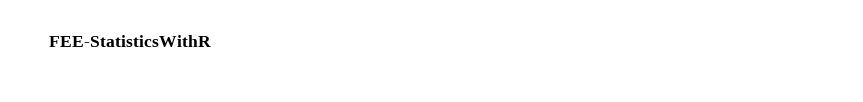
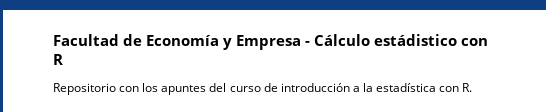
- FEE-StatisticsWithR
+ Facultad de Economía y Empresa - Cálculo estádistico con R
+ Repositorio con los apuntes del curso de introducción a la estadística con R.

